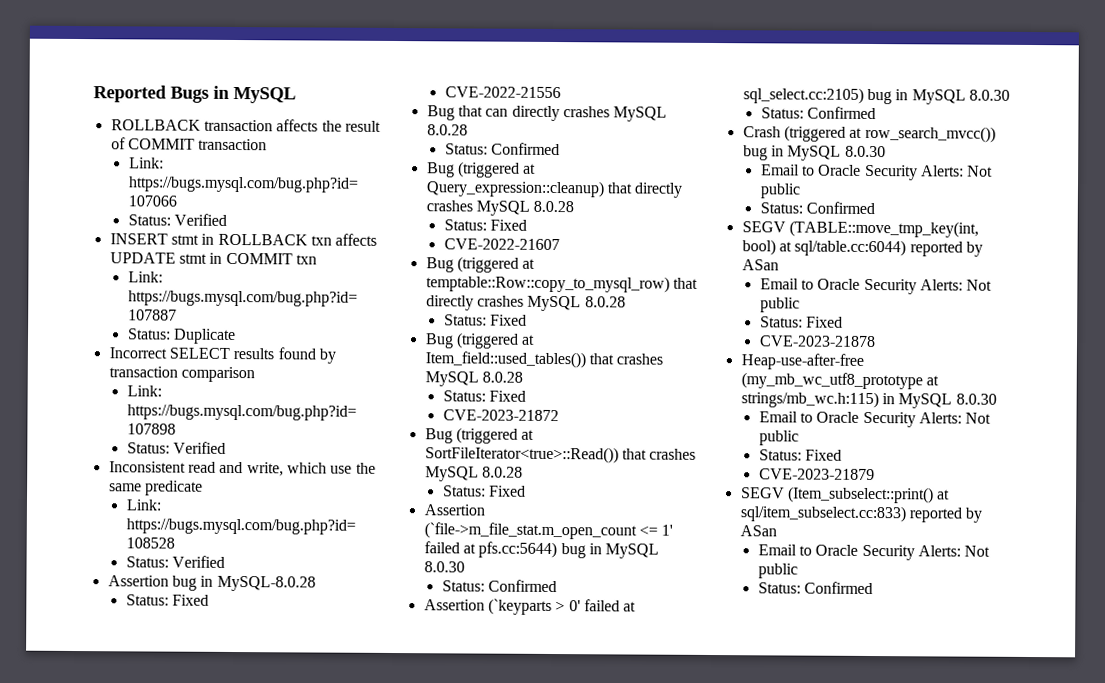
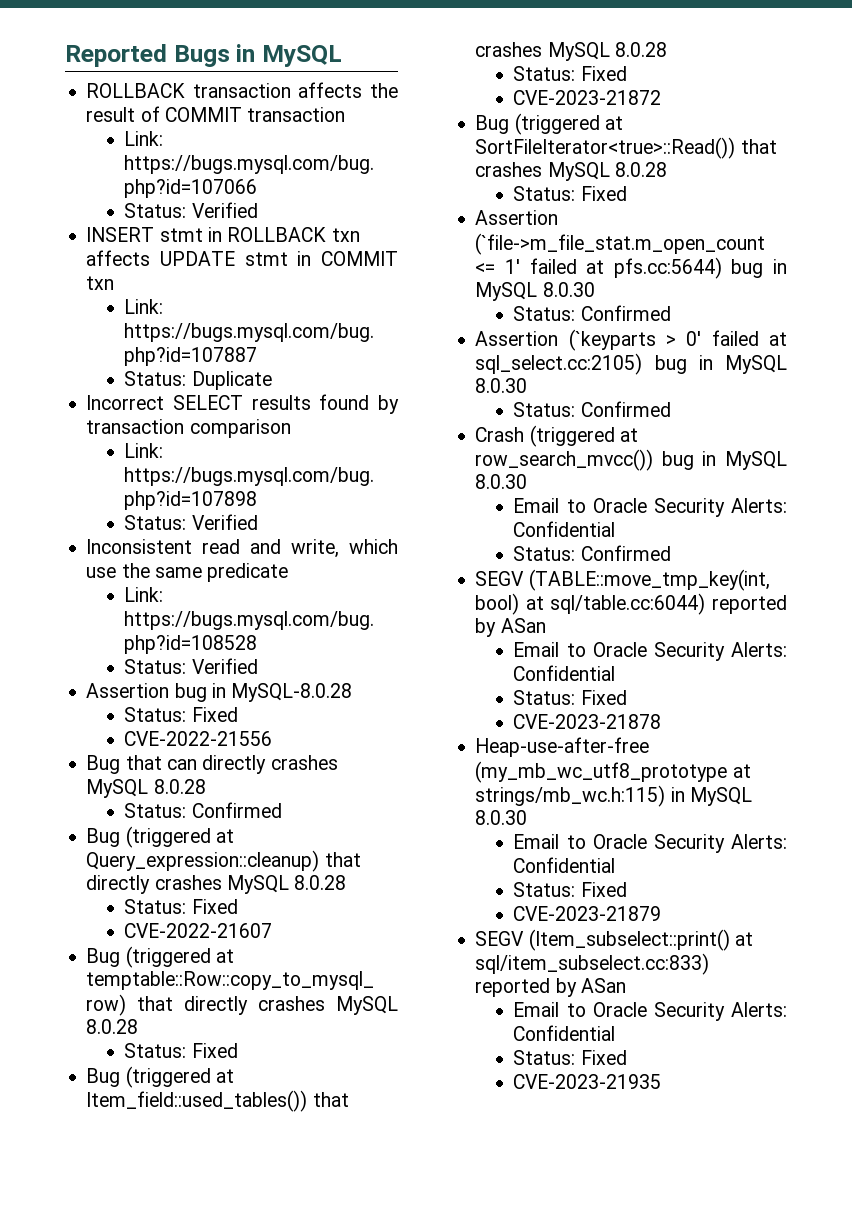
  Crash (triggered at row_search_mvcc()) bug in MySQL 8.0.30
- Email to Oracle Security Alerts: Not public
+ Email to Oracle Security Alerts: Confidential
  SEGV (TABLE::move_tmp_key(int, bool) at sql/table.cc:6044) reported by ASan
- Email to Oracle Security Alerts: Not public
+ Email to Oracle Security Alerts: Confidential
  Heap-use-after-free (my_mb_wc_utf8_prototype at strings/mb_wc.h:115) in MySQL 8.0.30
- Email to Oracle Security Alerts: Not public
+ Email to Oracle Security Alerts: Confidential
  SEGV (Item_subselect::print() at sql/item_subselect.cc:833) reported by ASan
- Email to Oracle Security Alerts: Not public
- Status: Confirmed
+ Email to Oracle Security Alerts: Confidential
+ Status: Fixed
+ CVE-2023-21935

